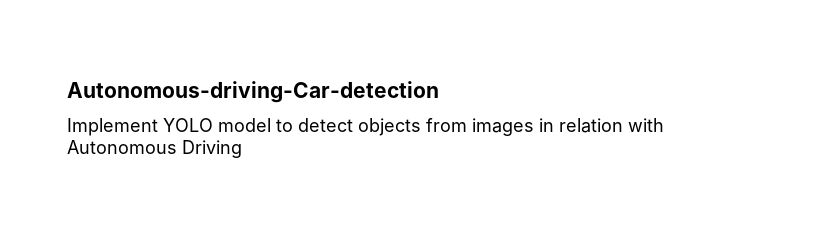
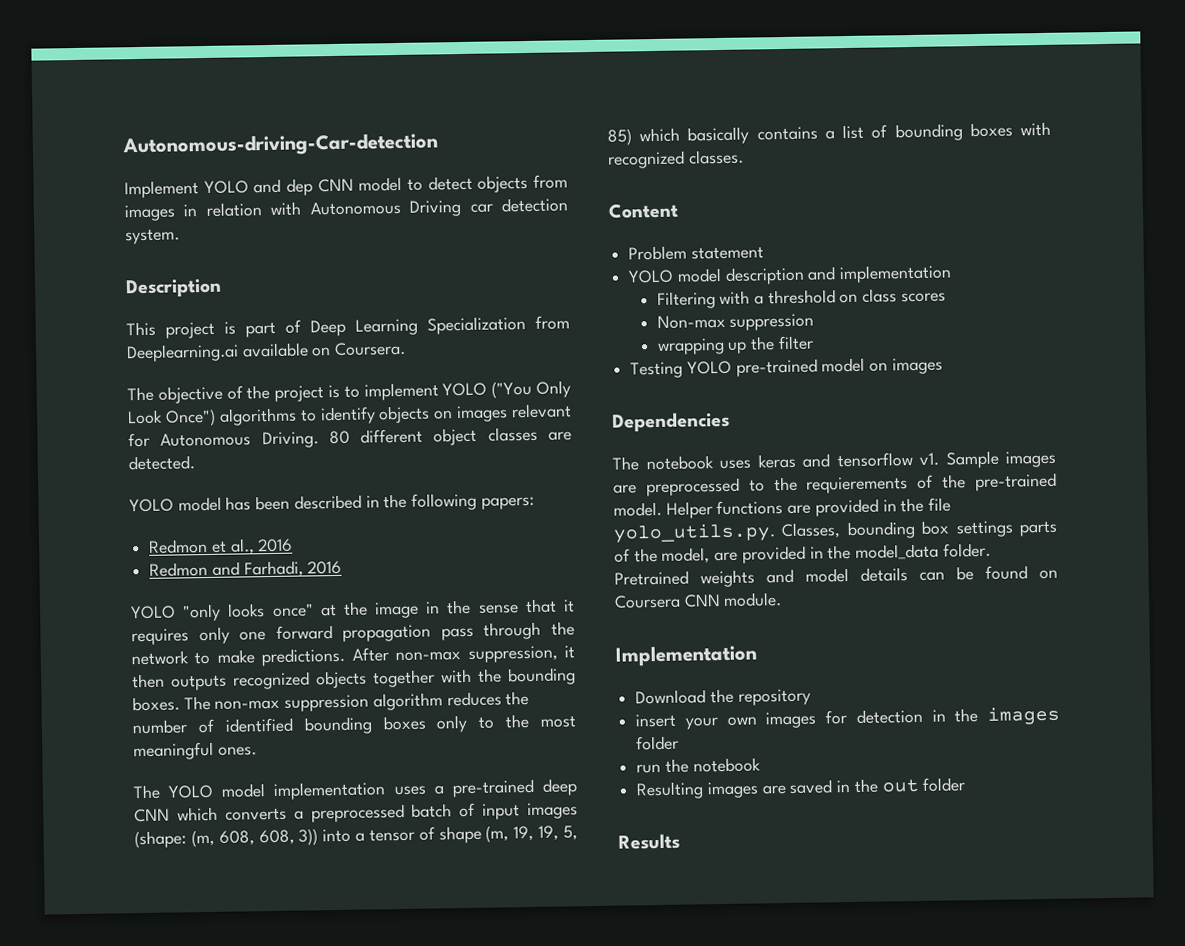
- Implement YOLO model to detect objects from images in relation with Autonomous Driving
+ Implement YOLO and dep CNN model to detect objects from images in relation with Autonomous Driving car detection system.
+ Description
+ This project is part of Deep Learning Specialization from Deeplearning.ai available on Coursera.
+ The objective of the project is to implement YOLO ("You Only Look Once") algorithms to identify objects on images relevant for Autonomous Driving. 80 different object classes are detected.
+ YOLO model has been described in the following papers:
+ Redmon et al., 2016
+ Redmon and Farhadi, 2016
+ YOLO "only looks once" at the image in the sense that it requires only one forward propagation pass through the network to make predictions. After non-max suppression, it then outputs recognized objects together with the bounding boxes. The non-max suppression algorithm reduces the number of identified bounding boxes only to the most meaningful ones.
+ The YOLO model implementation uses a pre-trained deep CNN which converts a preprocessed batch of input images (shape: (m, 608, 608, 3)) into a tensor of shape (m, 19, 19, 5, 85) which basically contains a list of bounding boxes with recognized classes.
+ Content
+ Problem statement
+ YOLO model description and implementation
+ Filtering with a threshold on class scores
+ Non-max suppression
+ wrapping up the filter
+ Testing YOLO pre-trained model on images
+ Dependencies
+ The notebook uses keras and tensorflow v1. Sample images are preprocessed to the requierements of the pre-trained model. Helper functions are provided in the file yolo_utils.py. Classes, bounding box settings parts of the model, are provided in the model_data folder. Pretrained weights and model details can be found on Coursera CNN module.
+ Implementation
+ Download the repository
+ insert your own images for detection in the images folder
+ run the notebook
+ Resulting images are saved in the out folder
+ Results

